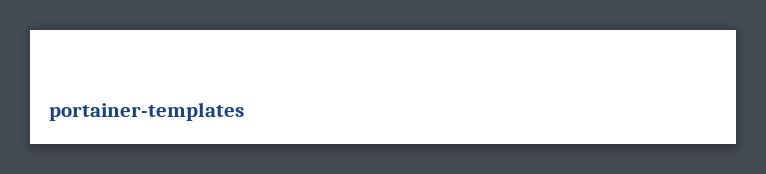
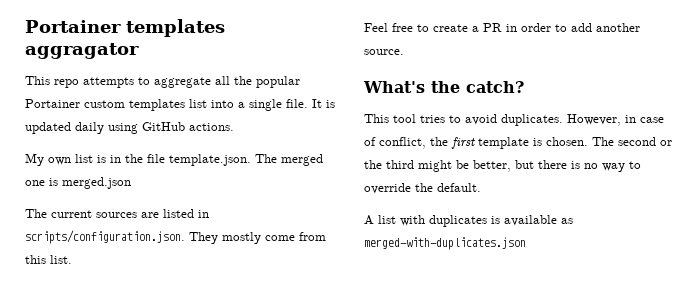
- portainer-templates
+ Portainer templates aggragator
+ This repo attempts to aggregate all the popular Portainer custom templates list into a single file. It is updated daily using GitHub actions.
+ My own list is in the file template.json. The merged one is merged.json
+ The current sources are listed in scripts/configuration.json. They mostly come from this list.
+ Feel free to create a PR in order to add another source.
+ What's the catch?
+ This tool tries to avoid duplicates. However, in case of conflict, the first template is chosen. The second or the third might be better, but there is no way to override the default.
+ A list with duplicates is available as merged-with-duplicates.json

